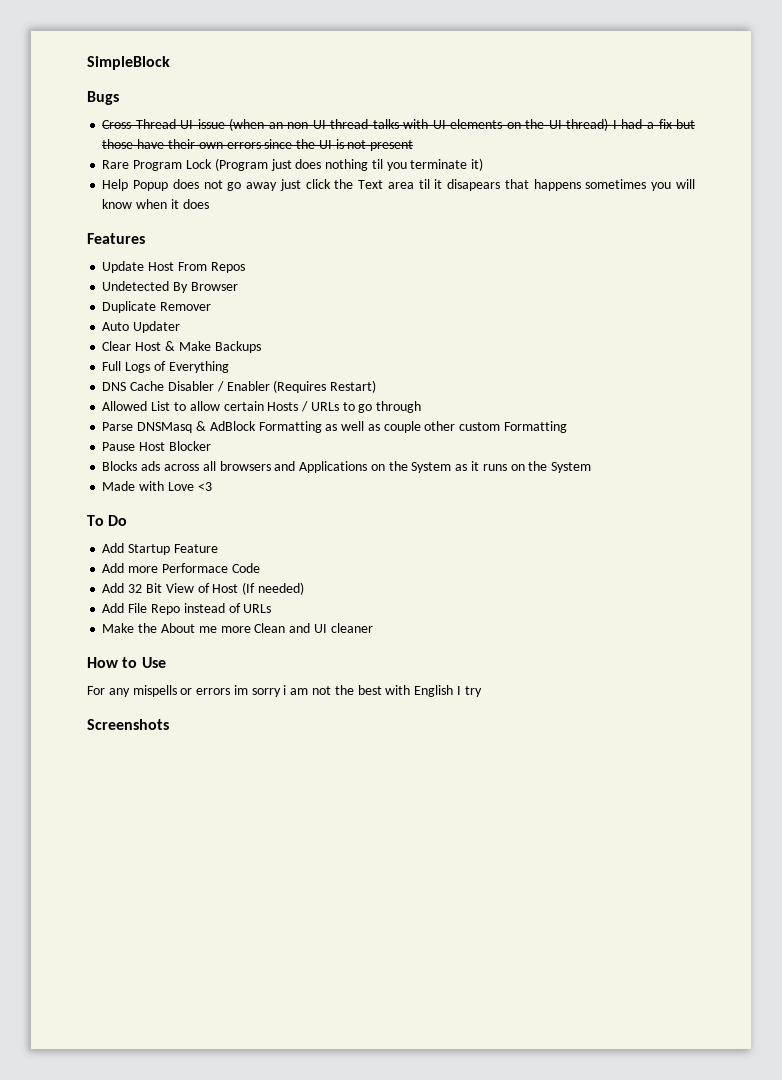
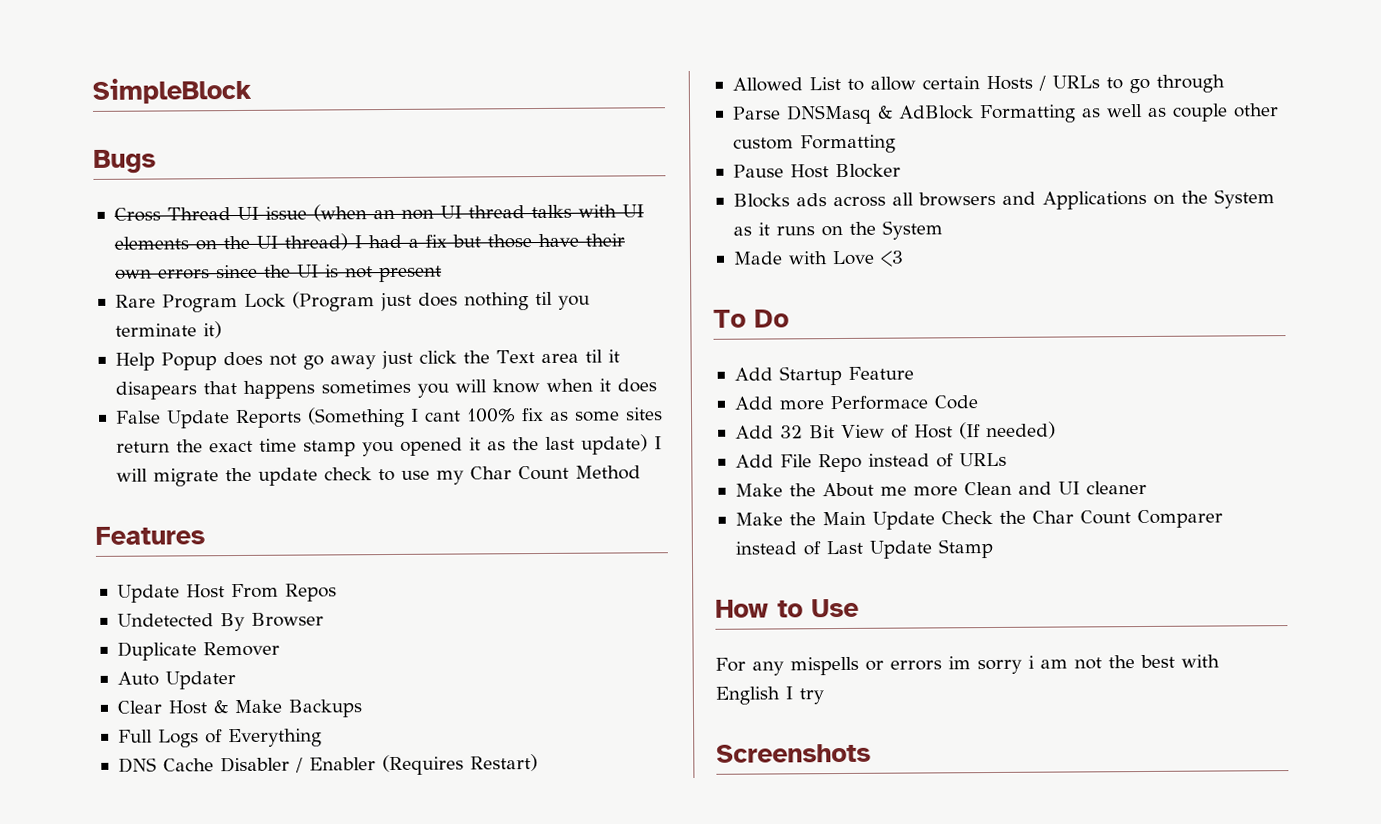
+ False Update Reports (Something I cant 100% fix as some sites return the exact time stamp you opened it as the last update) I will migrate the update check to use my Char Count Method
+ Make the Main Update Check the Char Count Comparer instead of Last Update Stamp

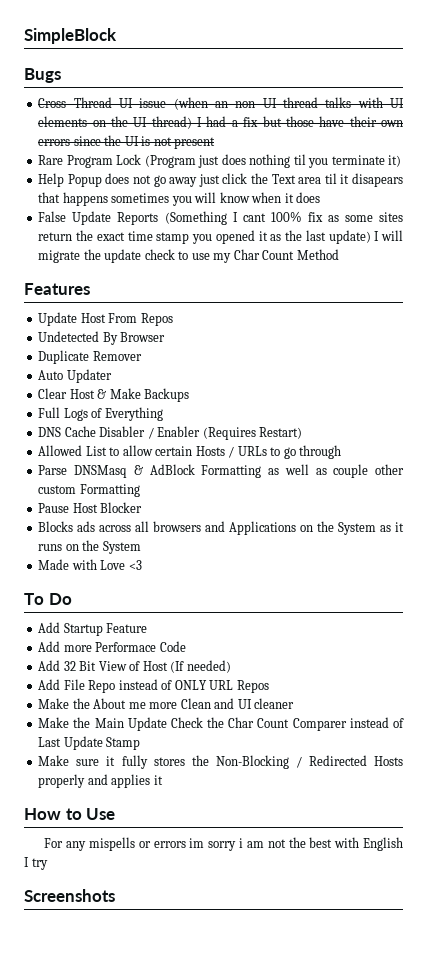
- Add File Repo instead of URLs
+ Add File Repo instead of ONLY URL Repos
+ Make sure it fully stores the Non-Blocking / Redirected Hosts properly and applies it

